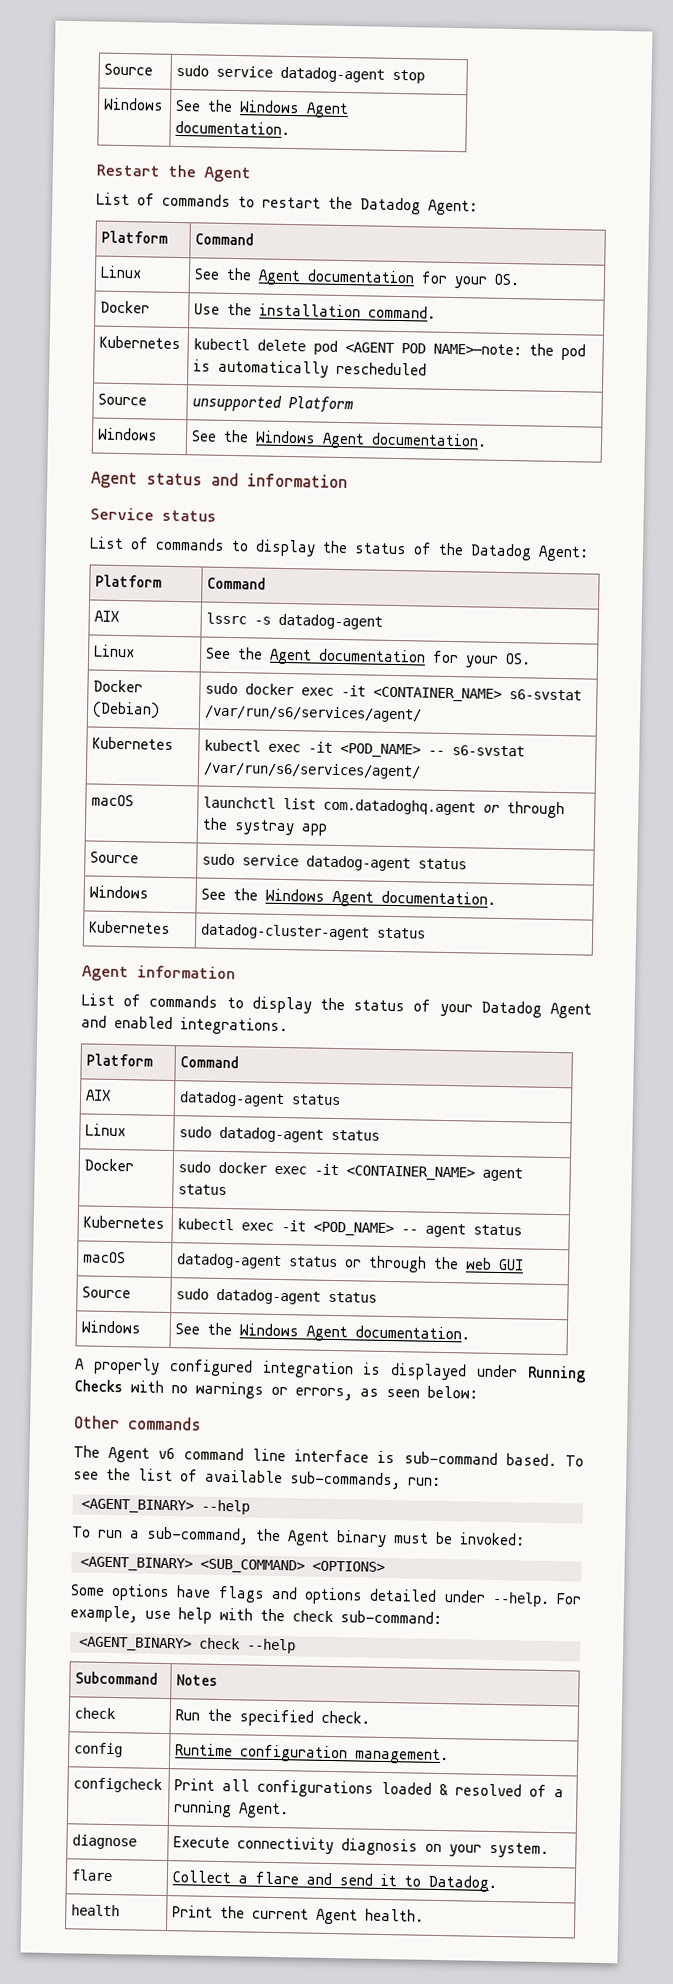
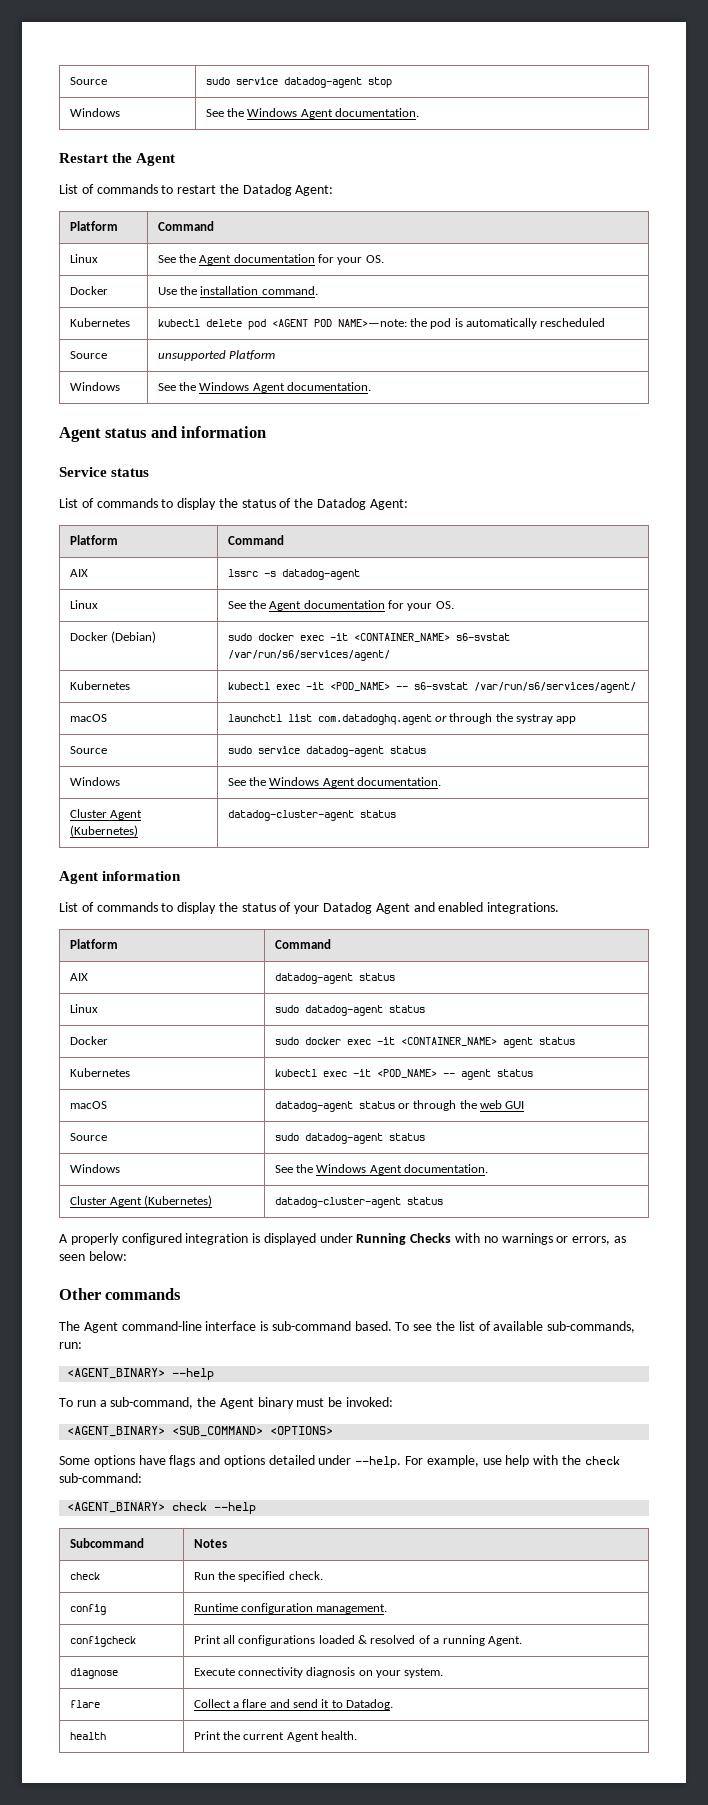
  Source | sudo service datadog-agent status
  Windows | See the Windows Agent documentation.
- Kubernetes | datadog-cluster-agent status
+ Cluster Agent (Kubernetes) | datadog-cluster-agent status
  Source | sudo datadog-agent status
  Windows | See the Windows Agent documentation.
+ Cluster Agent (Kubernetes) | datadog-cluster-agent status
- The Agent v6 command line interface is sub-command based.
+ The Agent command-line interface is sub-command based.

